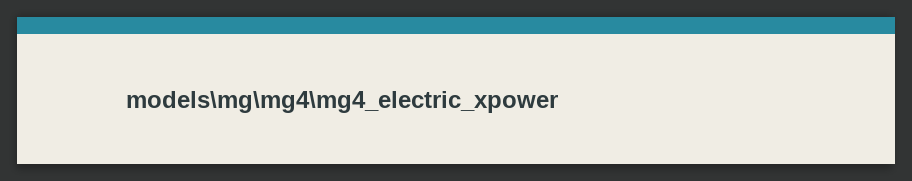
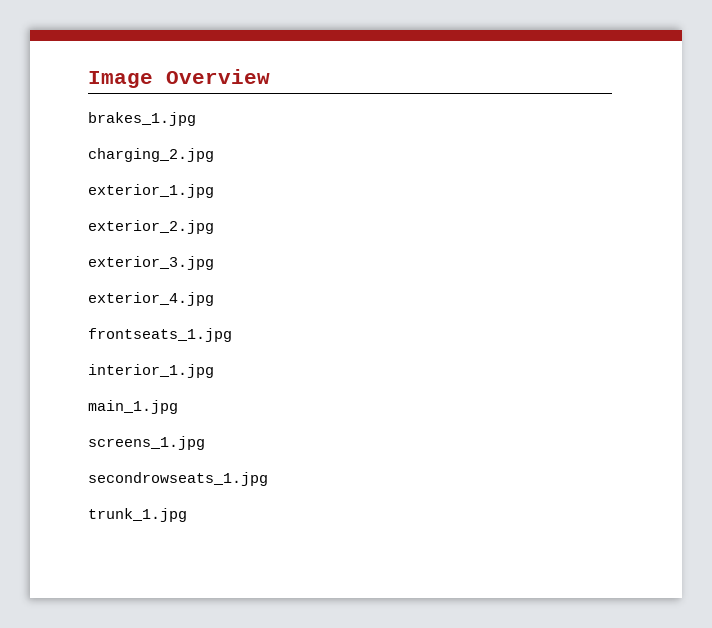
- models\mg\mg4\mg4_electric_xpower
+ Image Overview
+ brakes_1.jpg
+ charging_2.jpg
+ exterior_1.jpg
+ exterior_2.jpg
+ exterior_3.jpg
+ exterior_4.jpg
+ frontseats_1.jpg
+ interior_1.jpg
+ main_1.jpg
+ screens_1.jpg
+ secondrowseats_1.jpg
+ trunk_1.jpg

